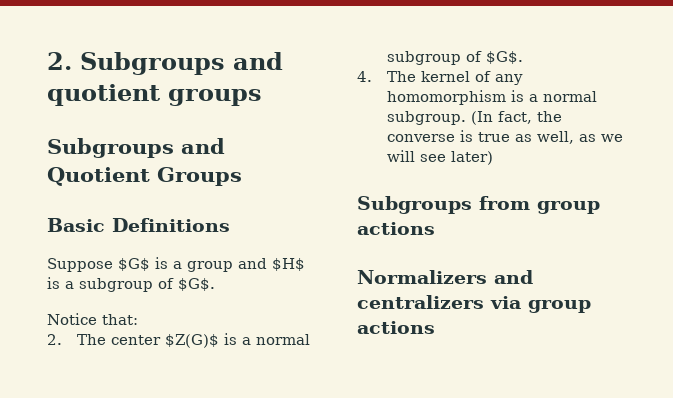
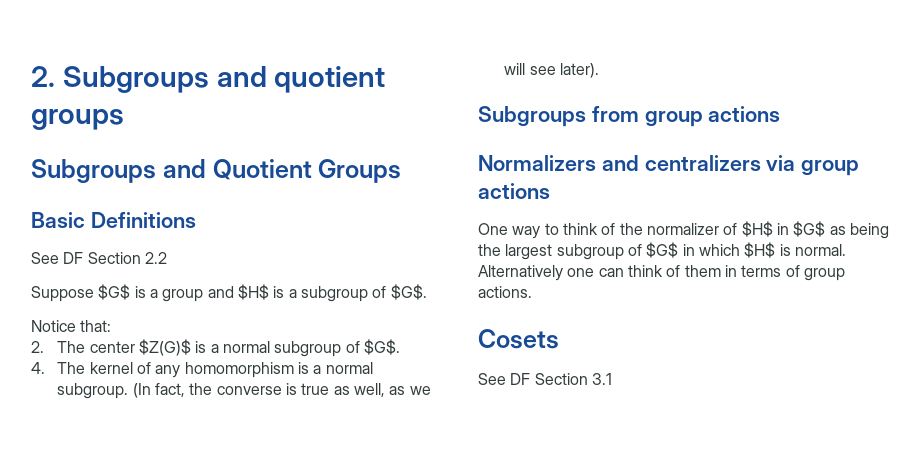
+ See DF Section 2.2
- (In fact, the converse is true as well, as we will see later)
+ (In fact, the converse is true as well, as we will see later).
+ One way to think of the normalizer of $H$ in $G$ as being the largest subgroup of $G$ in which $H$ is normal. Alternatively one can think of them in terms of group actions.
+ Cosets
+ See DF Section 3.1

